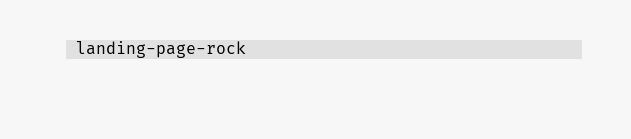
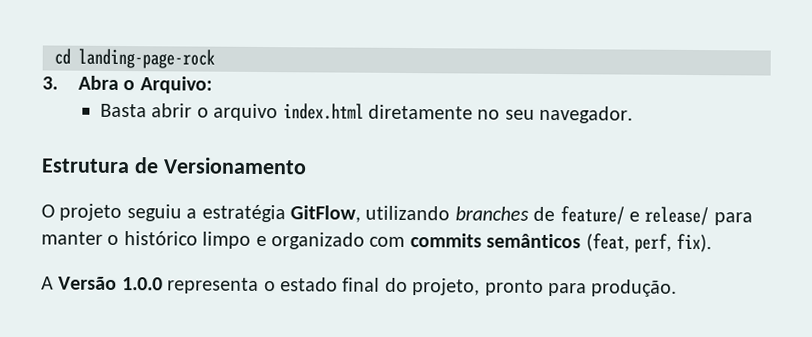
- landing-page-rock
+ cd landing-page-rock
+ 3. Abra o Arquivo:
+ Basta abrir o arquivo index.html diretamente no seu navegador.
+ Estrutura de Versionamento
+ O projeto seguiu a estratégia GitFlow, utilizando branches de feature/ e release/ para manter o histórico limpo e organizado com commits semânticos (feat, perf, fix).
+ A Versão 1.0.0 representa o estado final do projeto, pronto para produção.

